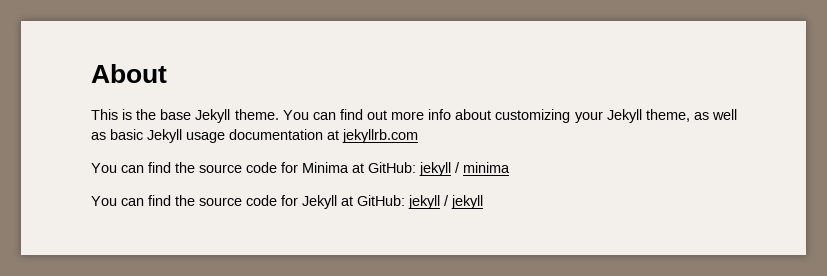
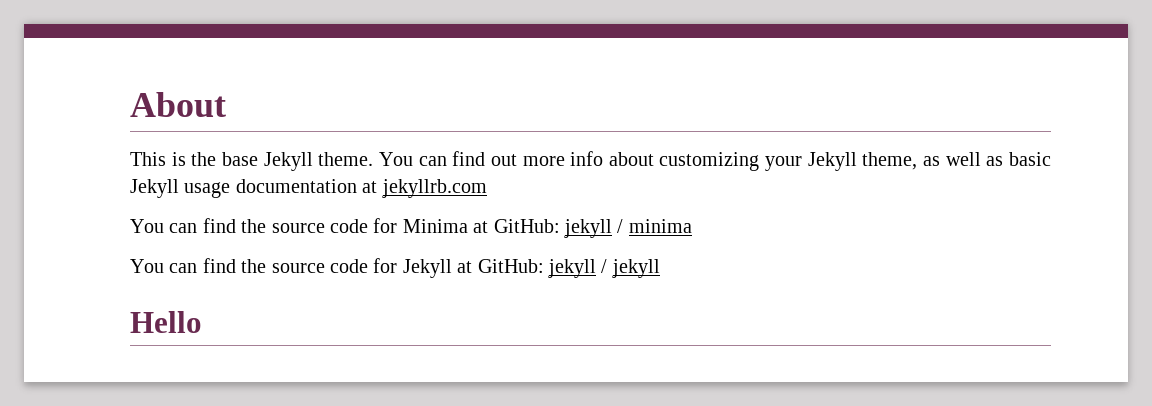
+ Hello

